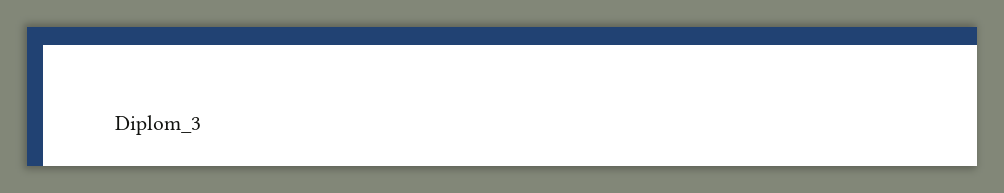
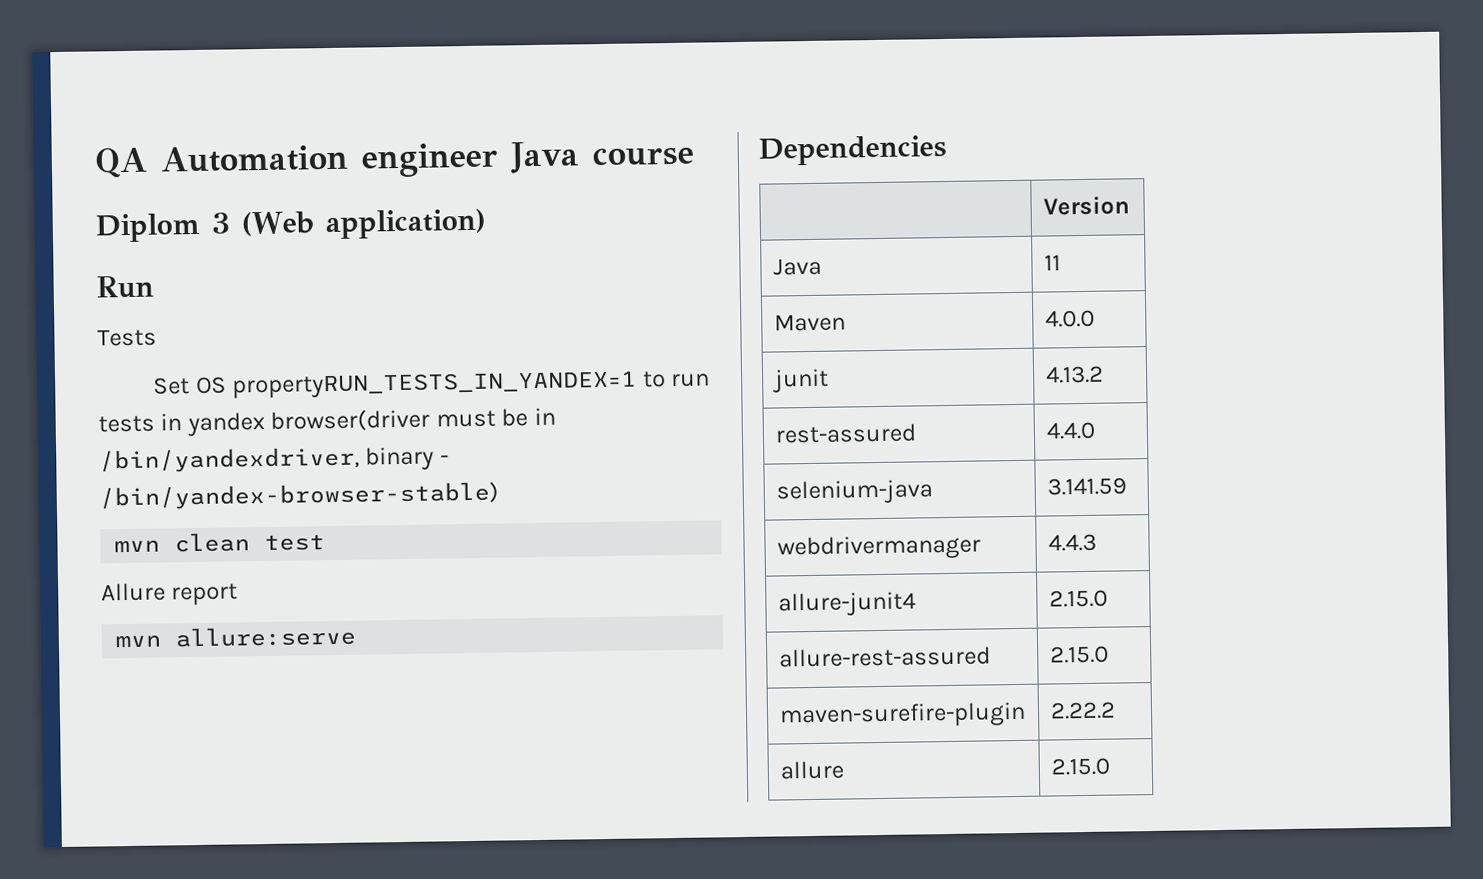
- Diplom_3
+ QA Automation engineer Java course
+ Diplom 3 (Web application)
+ Run
+ Tests
+ Set OS propertyRUN_TESTS_IN_YANDEX=1 to run tests in yandex browser(driver must be in /bin/yandexdriver, binary - /bin/yandex-browser-stable)
+ mvn clean test
+ Allure report
+ mvn allure:serve
+ Dependencies
+ | Version
+ Java | 11
+ Maven | 4.0.0
+ junit | 4.13.2
+ rest-assured | 4.4.0
+ selenium-java | 3.141.59
+ webdrivermanager | 4.4.3
+ allure-junit4 | 2.15.0
+ allure-rest-assured | 2.15.0
+ maven-surefire-plugin | 2.22.2
+ allure | 2.15.0

